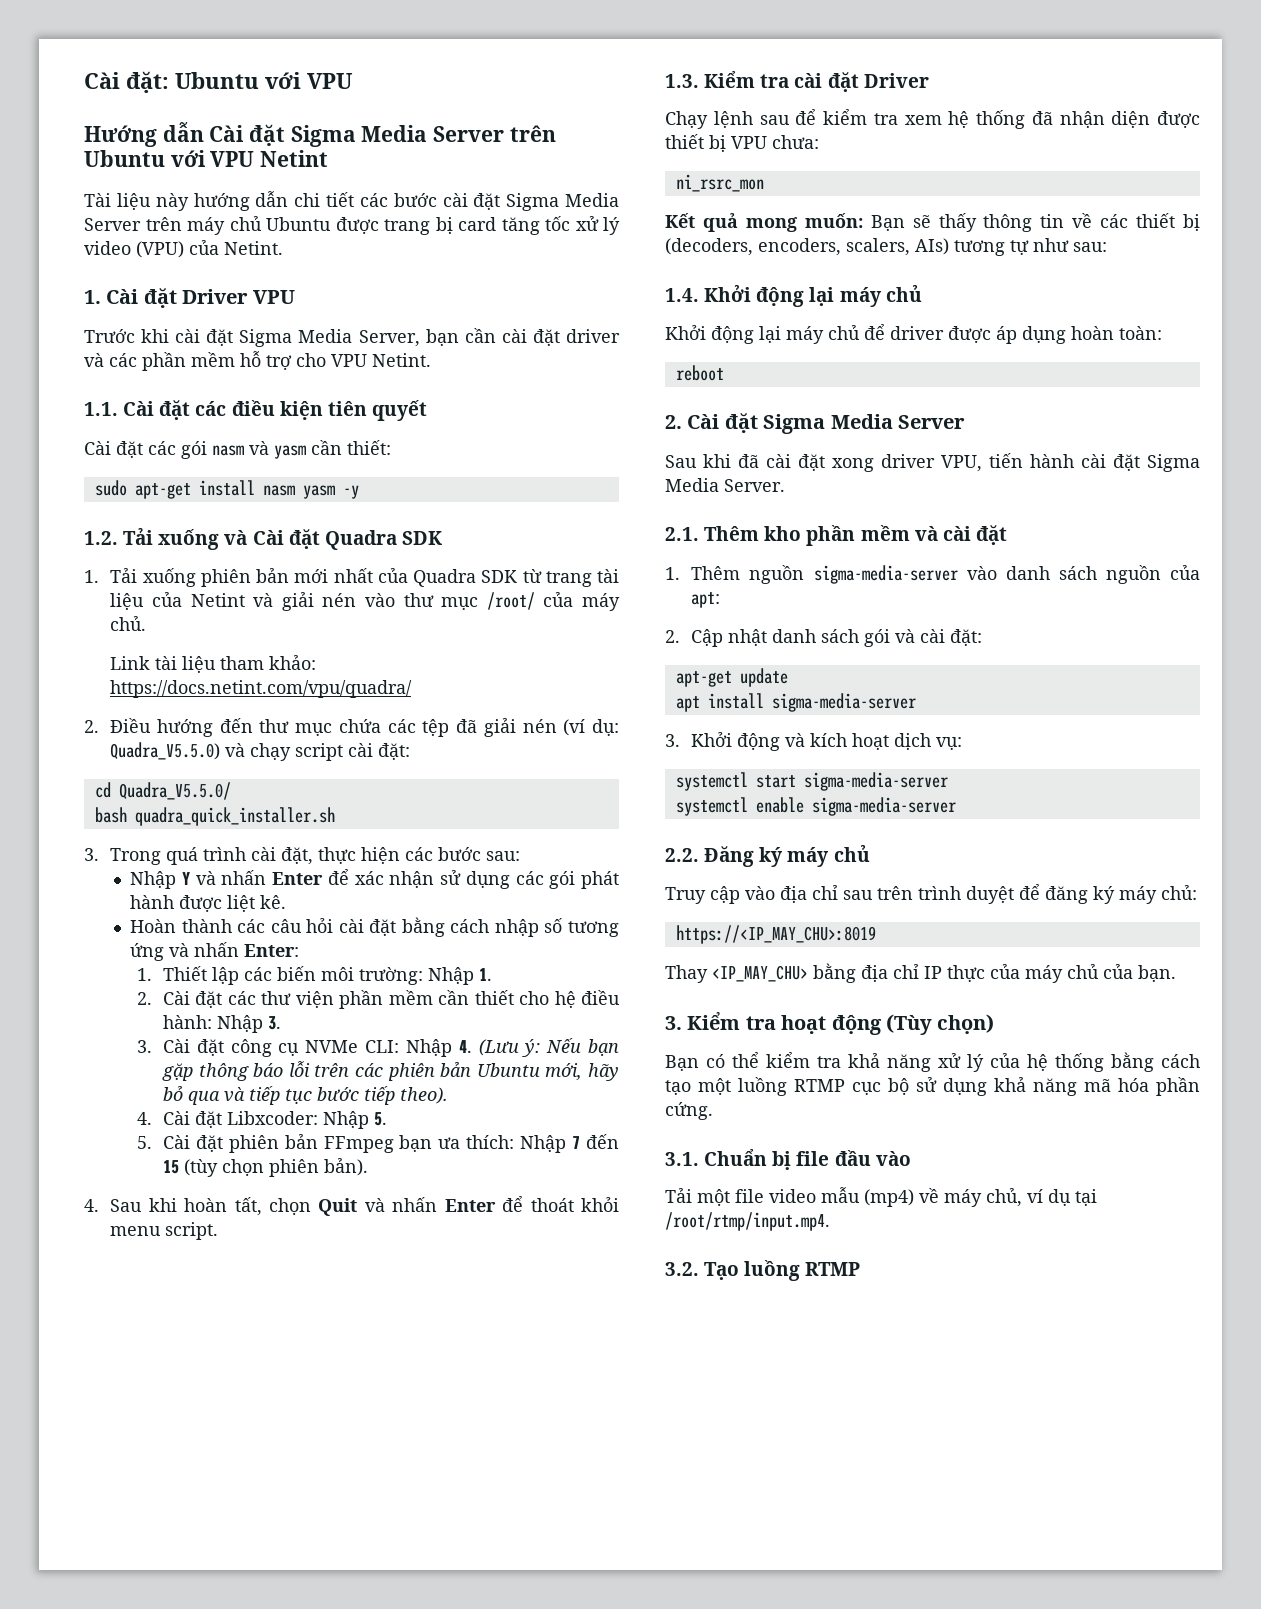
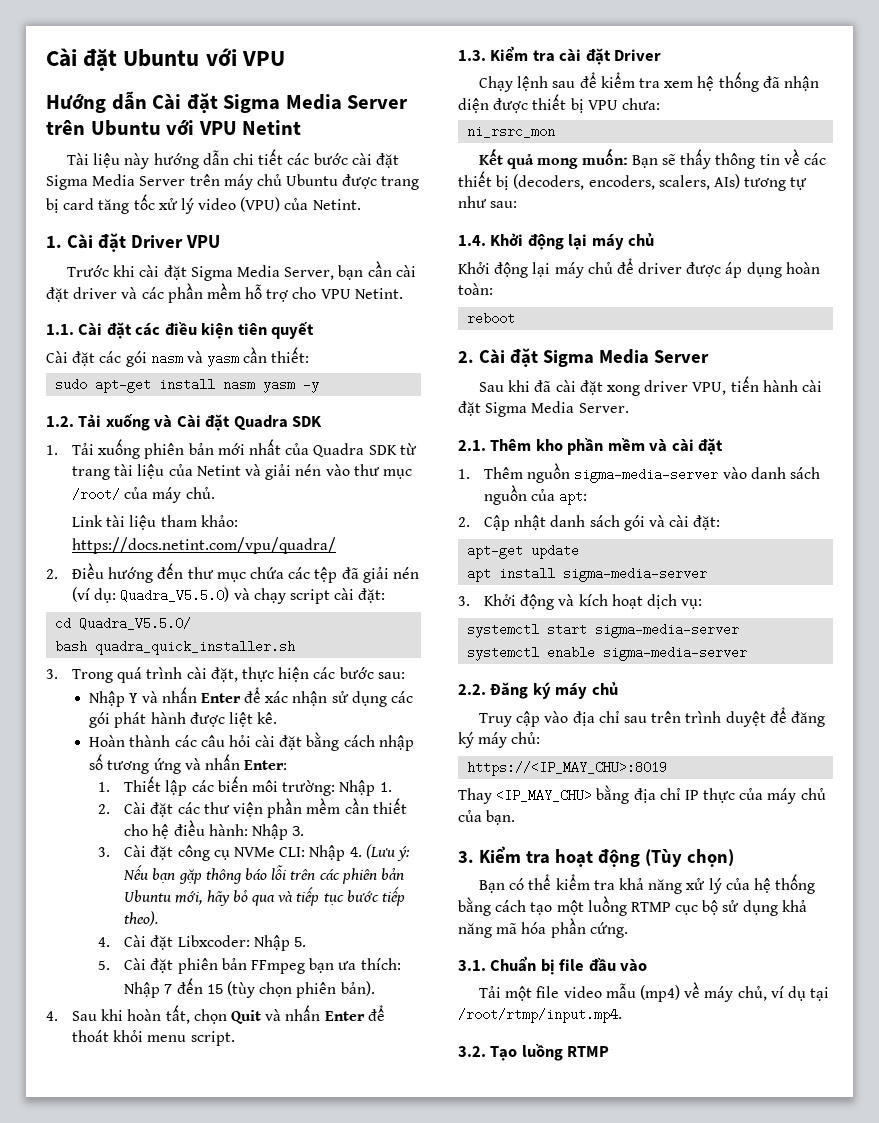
- Cài đặt: Ubuntu với VPU
+ Cài đặt Ubuntu với VPU

